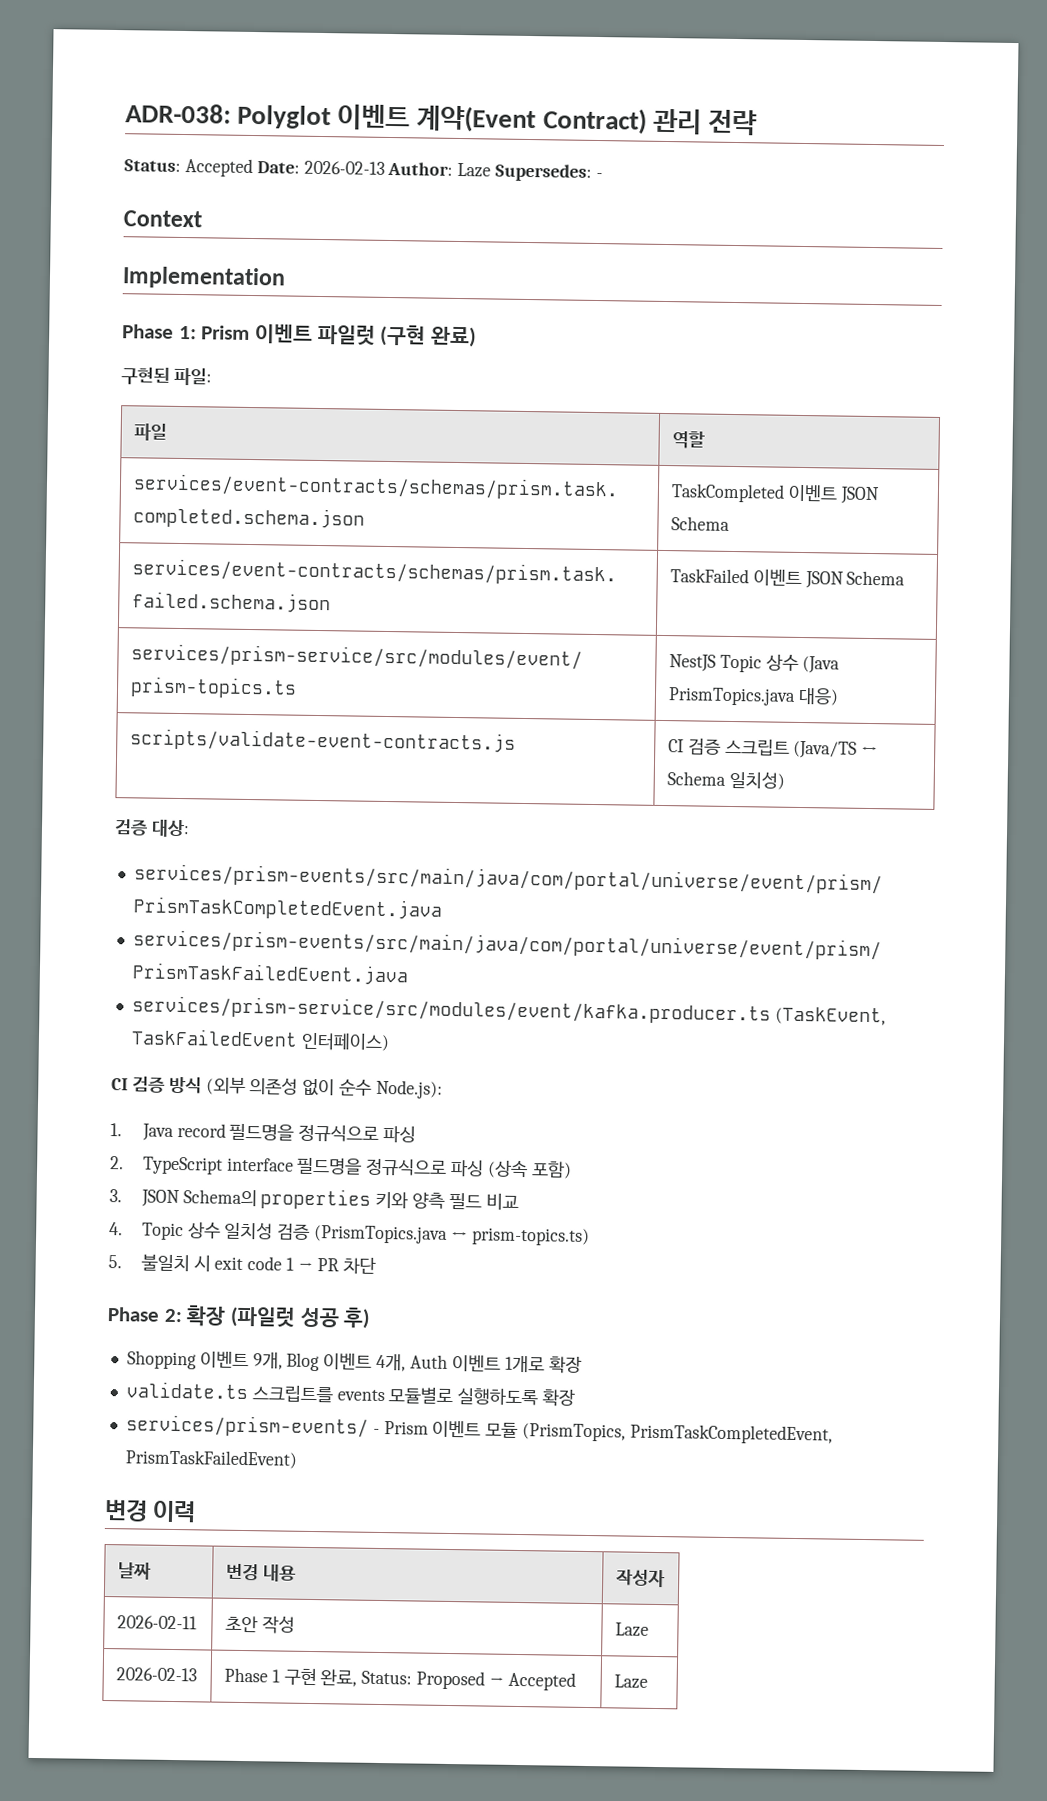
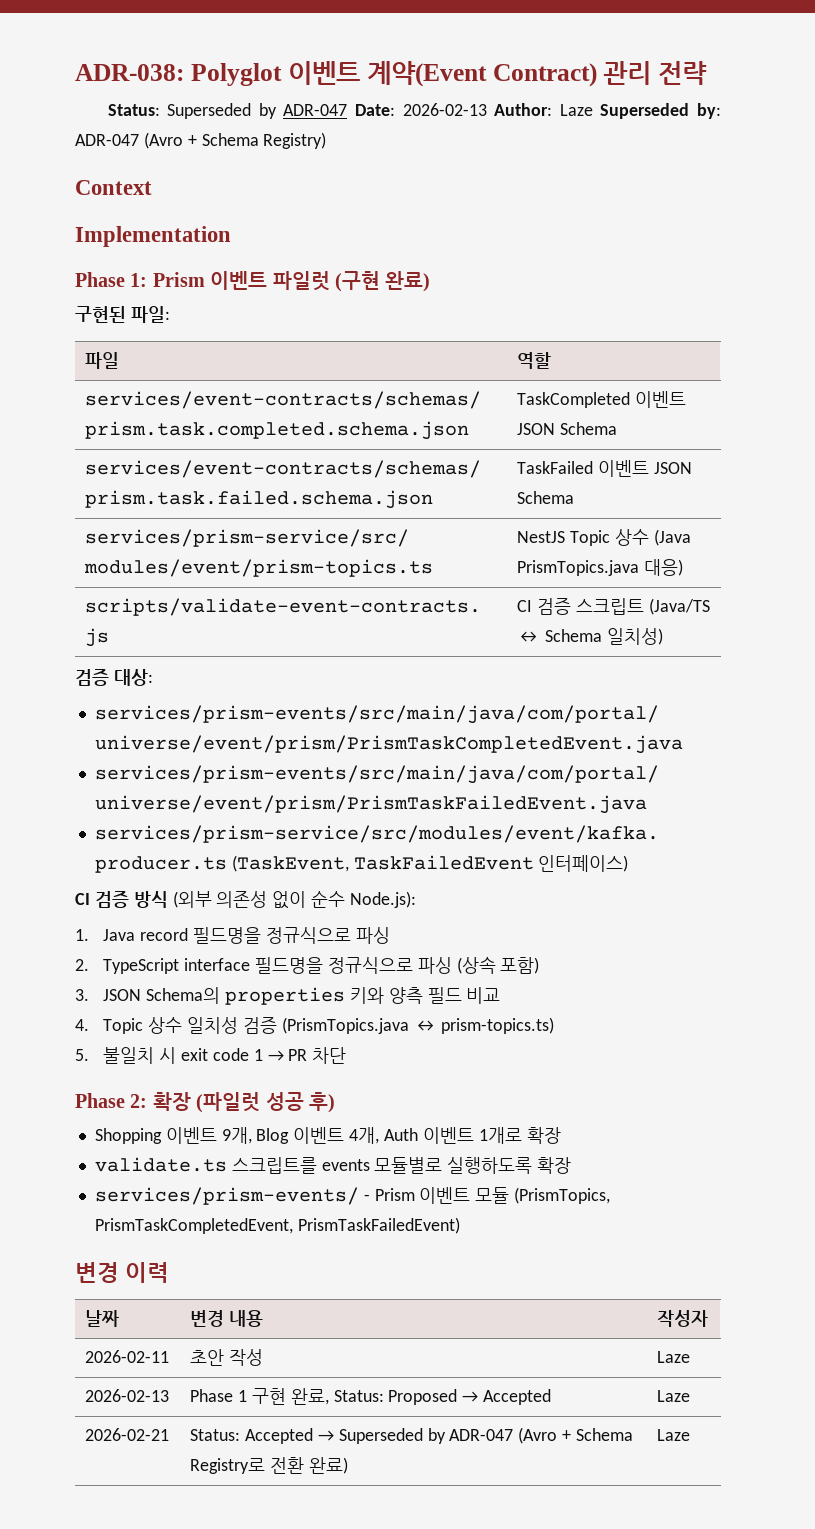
- Status: Accepted Date: 2026-02-13 Author: Laze Supersedes: -
+ Status: Superseded by ADR-047 Date: 2026-02-13 Author: Laze Superseded by: ADR-047 (Avro + Schema Registry)
+ 2026-02-21 | Status: Accepted → Superseded by ADR-047 (Avro + Schema Registry로 전환 완료) | Laze

